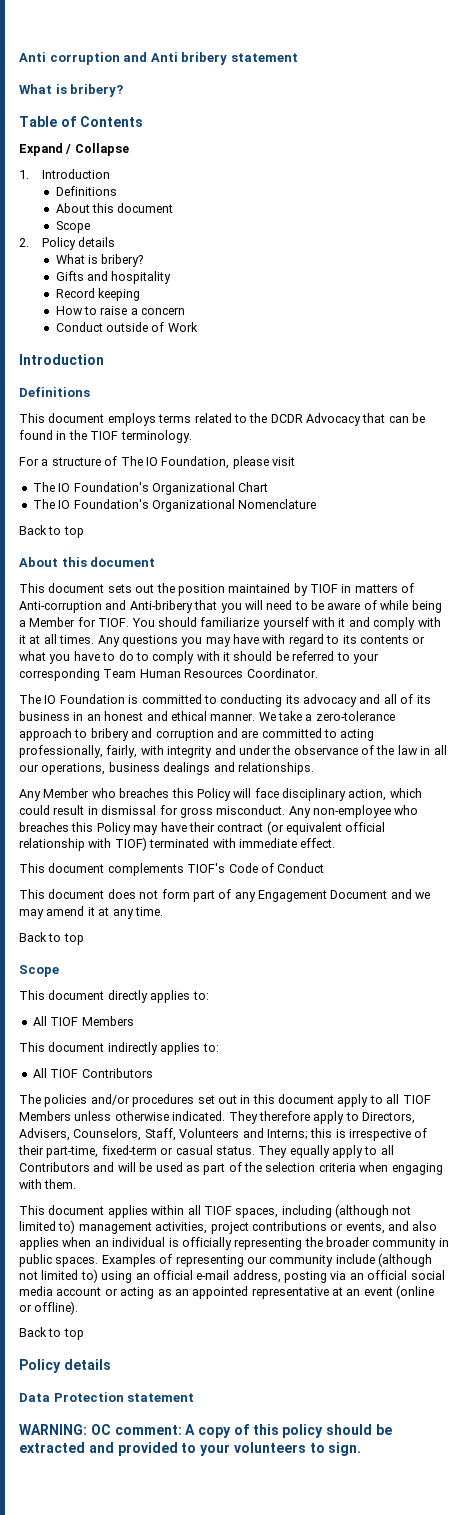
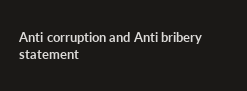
  Anti corruption and Anti bribery statement
- What is bribery?
- Table of Contents
- Expand / Collapse
- 1. Introduction
- Definitions
- About this document
- Scope
- 2. Policy details
- What is bribery?
- Gifts and hospitality
- Record keeping
- How to raise a concern
- Conduct outside of Work
- Introduction
- Definitions
- This document employs terms related to the DCDR Advocacy that can be found in the TIOF terminology.
- For a structure of The IO Foundation, please visit
- The IO Foundation's Organizational Chart
- The IO Foundation's Organizational Nomenclature
- Back to top
- About this document
- This document sets out the position maintained by TIOF in matters of Anti-corruption and Anti-bribery that you will need to be aware of while being a Member for TIOF. You should familiarize yourself with it and comply with it at all times. Any questions you may have with regard to its contents or what you have to do to comply with it should be referred to your corresponding Team Human Resources Coordinator.
- The IO Foundation is committed to conducting its advocacy and all of its business in an honest and ethical manner. We take a zero-tolerance approach to bribery and corruption and are committed to acting professionally, fairly, with integrity and under the observance of the law in all our operations, business dealings and relationships.
- Any Member who breaches this Policy will face disciplinary action, which could result in dismissal for gross misconduct. Any non-employee who breaches this Policy may have their contract (or equivalent official relationship with TIOF) terminated with immediate effect.
- This document complements TIOF's Code of Conduct
- This document does not form part of any Engagement Document and we may amend it at any time.
- Back to top
- Scope
- This document directly applies to:
- All TIOF Members
- This document indirectly applies to:
- All TIOF Contributors
- The policies and/or procedures set out in this document apply to all TIOF Members unless otherwise indicated. They therefore apply to Directors, Advisers, Counselors, Staff, Volunteers and Interns; this is irrespective of their part-time, fixed-term or casual status. They equally apply to all Contributors and will be used as part of the selection criteria when engaging with them.
- This document applies within all TIOF spaces, including (although not limited to) management activities, project contributions or events, and also applies when an individual is officially representing the broader community in public spaces. Examples of representing our community include (although not limited to) using an official e-mail address, posting via an official social media account or acting as an appointed representative at an event (online or offline).
- Back to top
- Policy details
- Data Protection statement
- WARNING: OC comment: A copy of this policy should be extracted and provided to your volunteers to sign.

